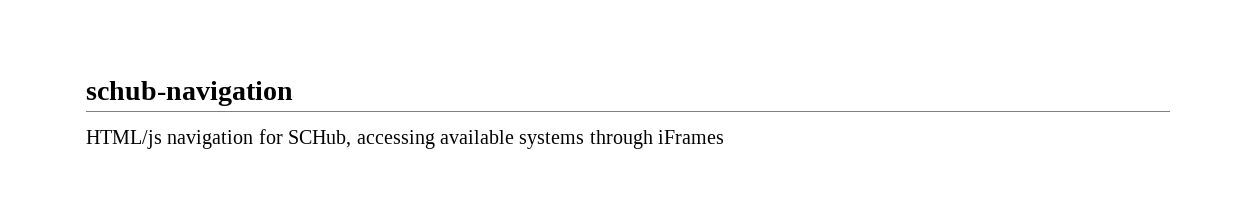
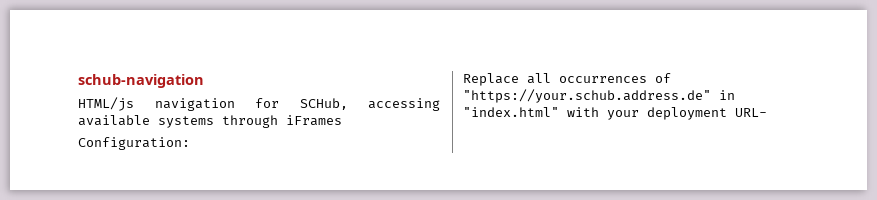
+ Configuration:
+ Replace all occurrences of "https://your.schub.address.de" in "index.html" with your deployment URL-

